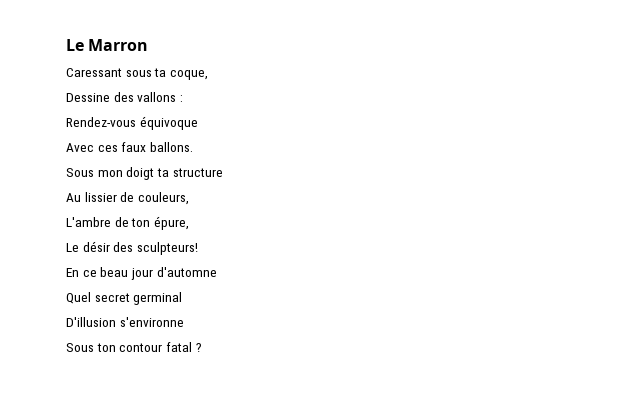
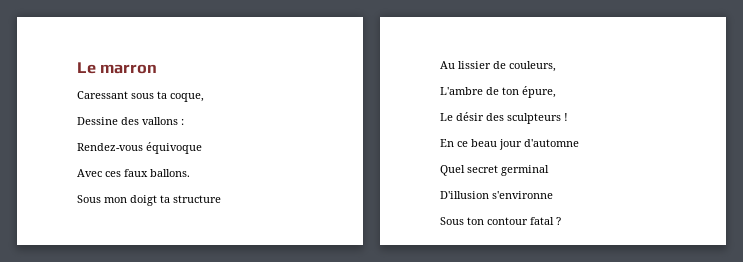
- Le Marron
+ Le marron
- Le désir des sculpteurs!
+ Le désir des sculpteurs !

